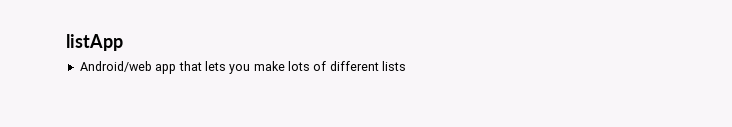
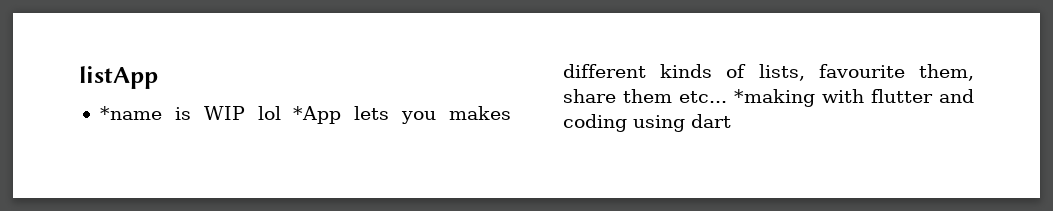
- Android/web app that lets you make lots of different lists
+ *name is WIP lol *App lets you makes different kinds of lists, favourite them, share them etc... *making with flutter and coding using dart

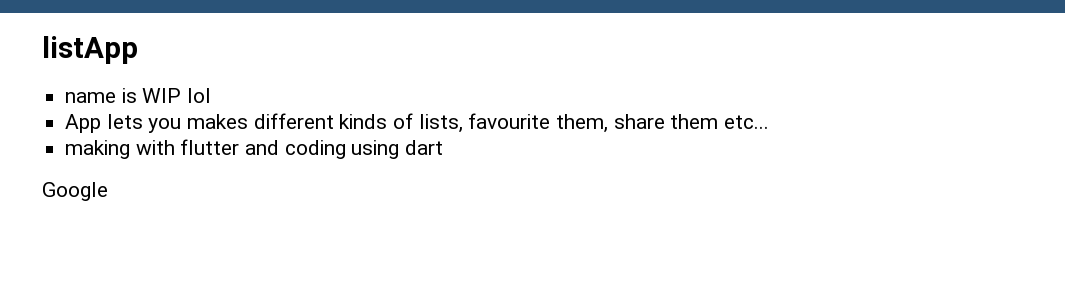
- *name is WIP lol *App lets you makes different kinds of lists, favourite them, share them etc... *making with flutter and coding using dart
+ name is WIP lol
+ App lets you makes different kinds of lists, favourite them, share them etc...
+ making with flutter and coding using dart
+ Google

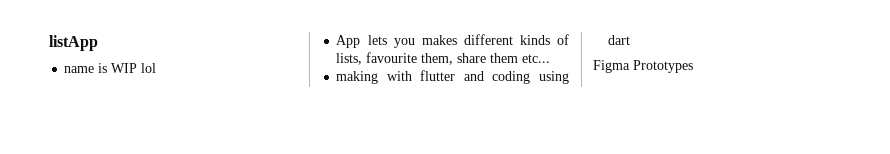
- Google
+ Figma Prototypes

